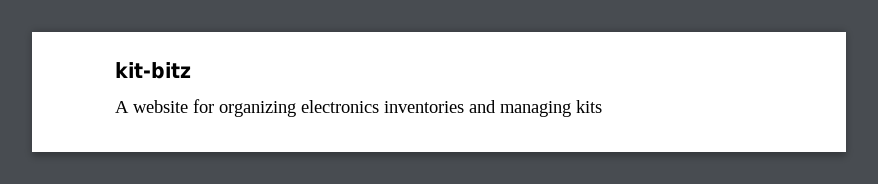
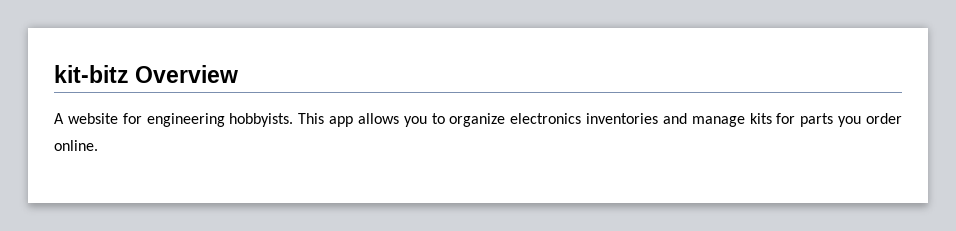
- kit-bitz
+ kit-bitz Overview
- A website for organizing electronics inventories and managing kits
+ A website for engineering hobbyists. This app allows you to organize electronics inventories and manage kits for parts you order online.

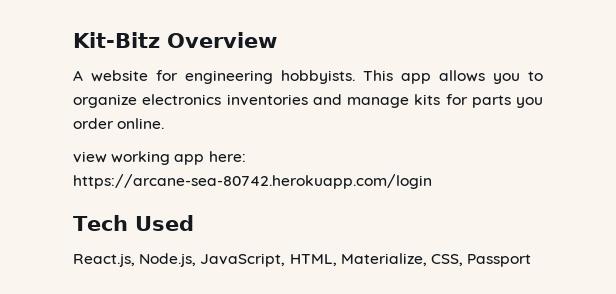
- kit-bitz Overview
+ Kit-Bitz Overview
+ view working app here: https://arcane-sea-80742.herokuapp.com/login
+ Tech Used
+ React.js, Node.js, JavaScript, HTML, Materialize, CSS, Passport

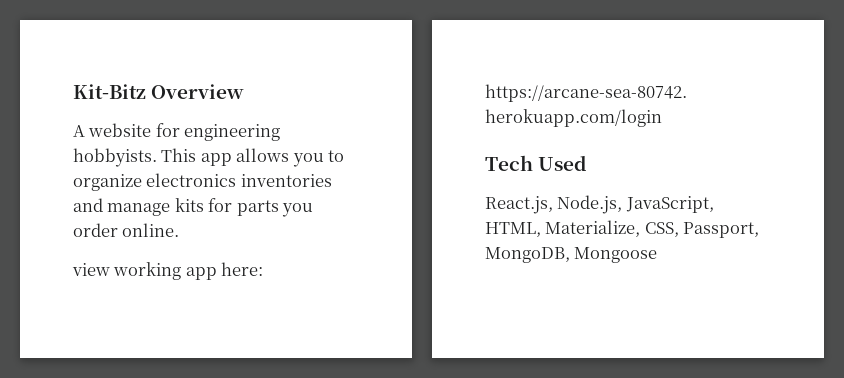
- React.js, Node.js, JavaScript, HTML, Materialize, CSS, Passport
+ React.js, Node.js, JavaScript, HTML, Materialize, CSS, Passport, MongoDB, Mongoose

